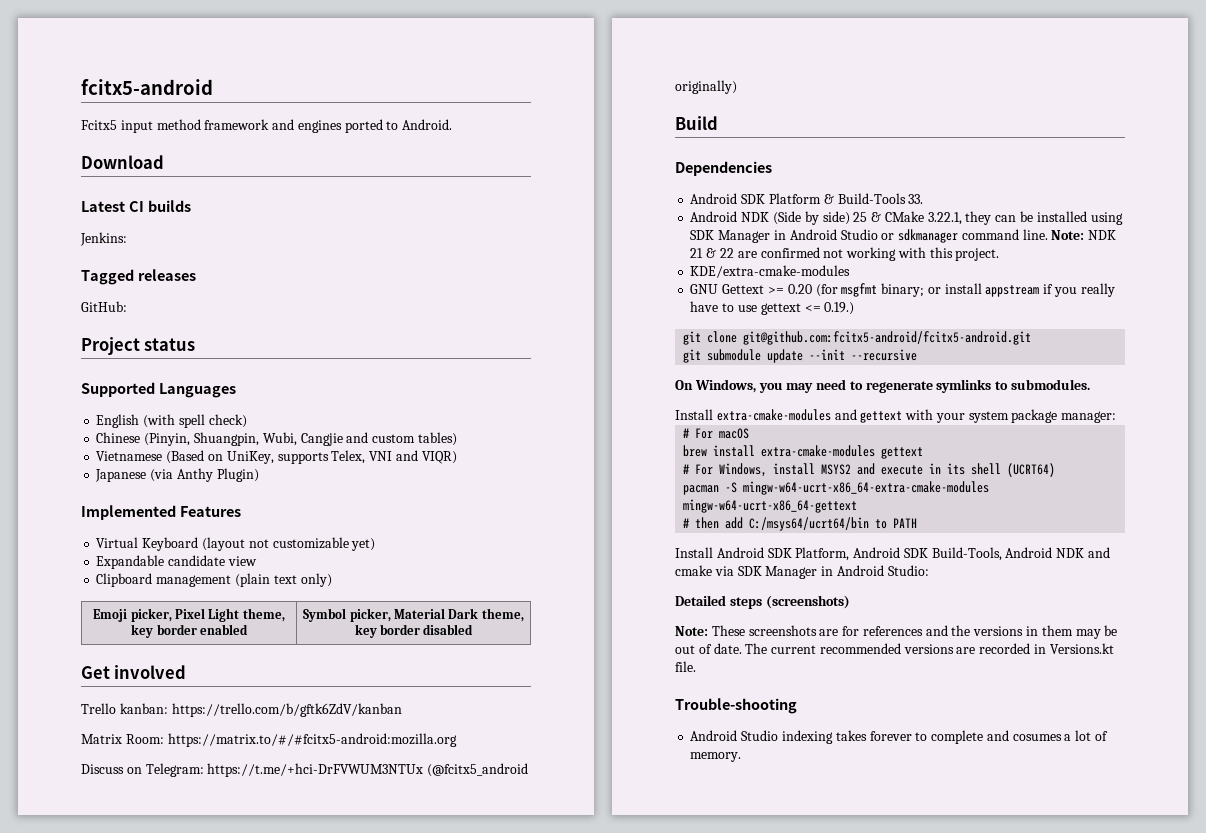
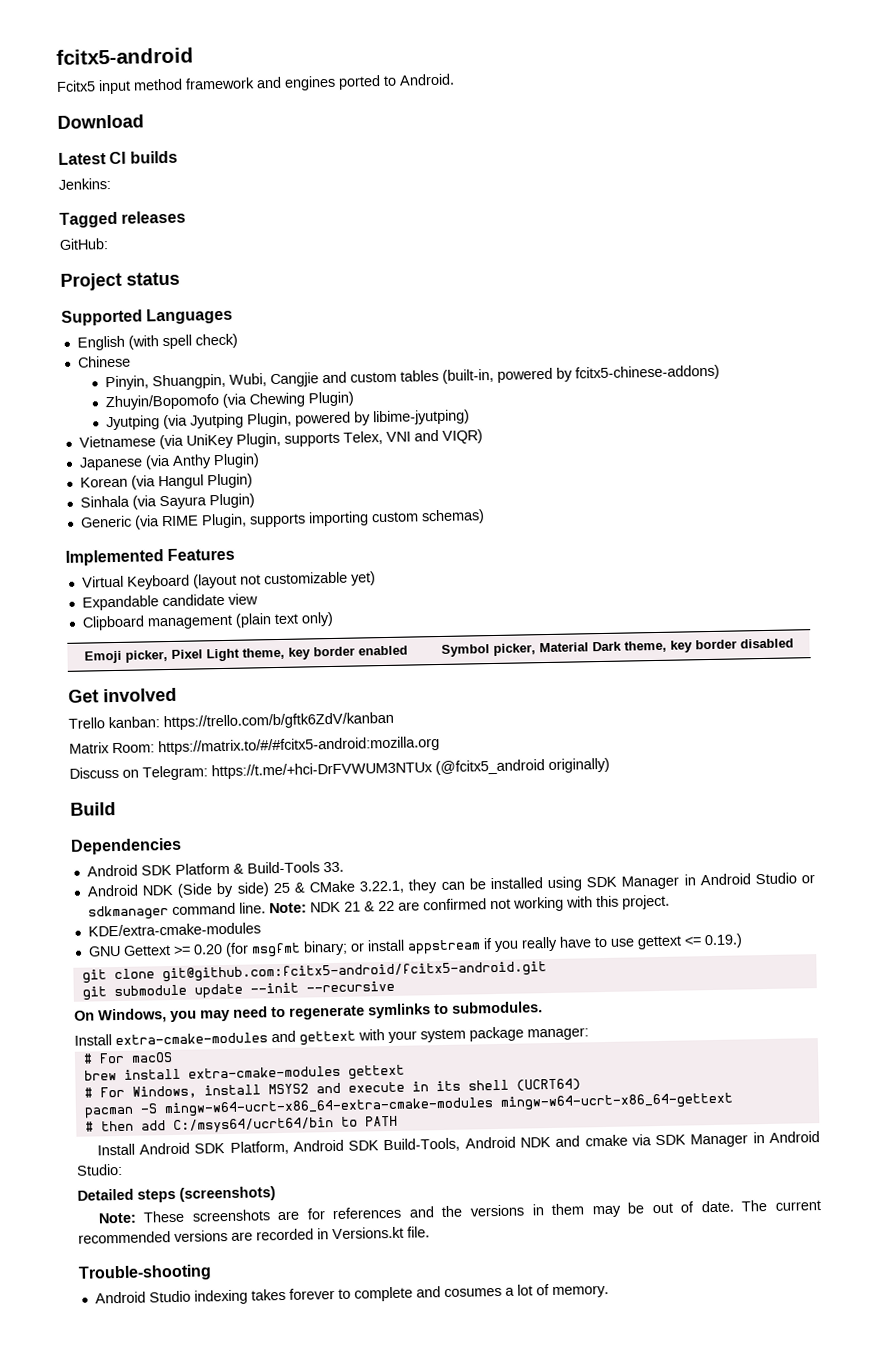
- Chinese (Pinyin, Shuangpin, Wubi, Cangjie and custom tables)
- Vietnamese (Based on UniKey, supports Telex, VNI and VIQR)
+ Chinese
+ Pinyin, Shuangpin, Wubi, Cangjie and custom tables (built-in, powered by fcitx5-chinese-addons)
+ Zhuyin/Bopomofo (via Chewing Plugin)
+ Jyutping (via Jyutping Plugin, powered by libime-jyutping)
+ Vietnamese (via UniKey Plugin, supports Telex, VNI and VIQR)
+ Korean (via Hangul Plugin)
+ Sinhala (via Sayura Plugin)
+ Generic (via RIME Plugin, supports importing custom schemas)

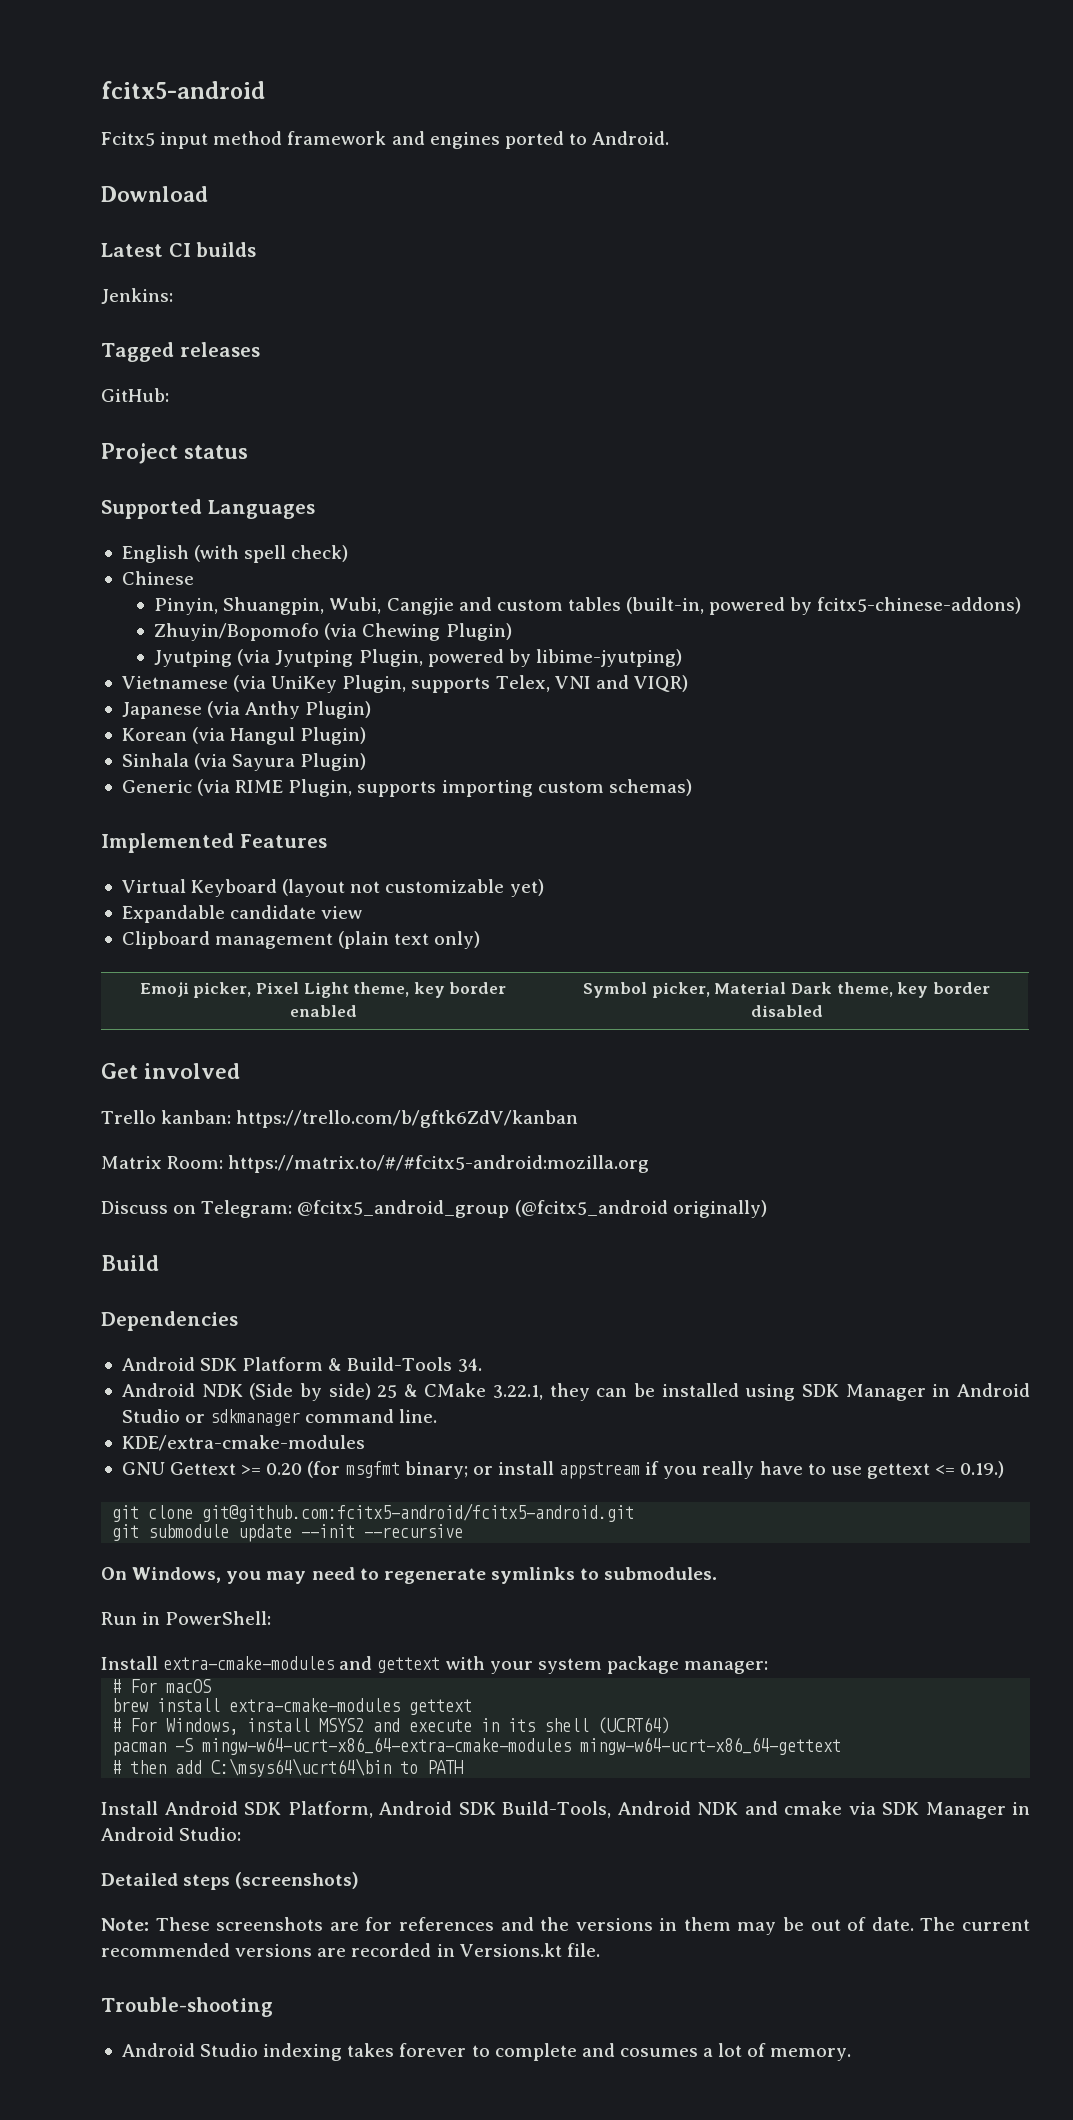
- Discuss on Telegram: https://t.me/+hci-DrFVWUM3NTUx (@fcitx5_android originally)
+ Discuss on Telegram: @fcitx5_android_group (@fcitx5_android originally)
- Android SDK Platform & Build-Tools 33.
+ Android SDK Platform & Build-Tools 34.
- Note: NDK 21 & 22 are confirmed not working with this project.
+ Run in PowerShell:
- # then add C:/msys64/ucrt64/bin to PATH
+ # then add C:\msys64\ucrt64\bin to PATH

